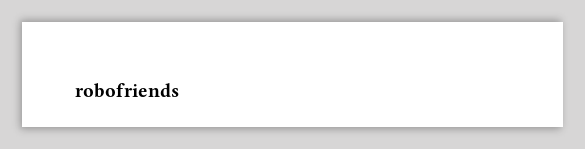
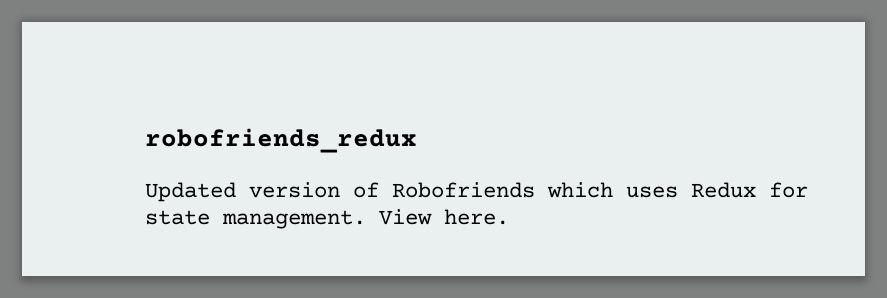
- robofriends
+ robofriends_redux
+ Updated version of Robofriends which uses Redux for state management. View here.

